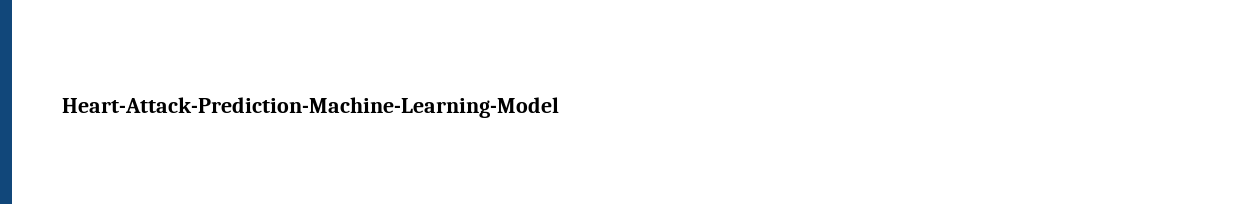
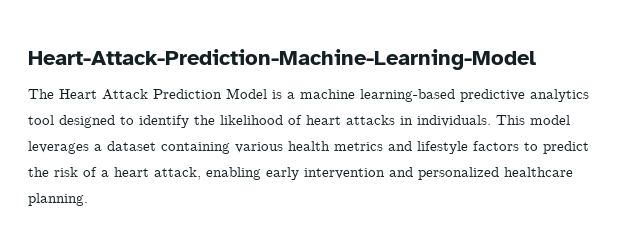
+ The Heart Attack Prediction Model is a machine learning-based predictive analytics tool designed to identify the likelihood of heart attacks in individuals. This model leverages a dataset containing various health metrics and lifestyle factors to predict the risk of a heart attack, enabling early intervention and personalized healthcare planning.

